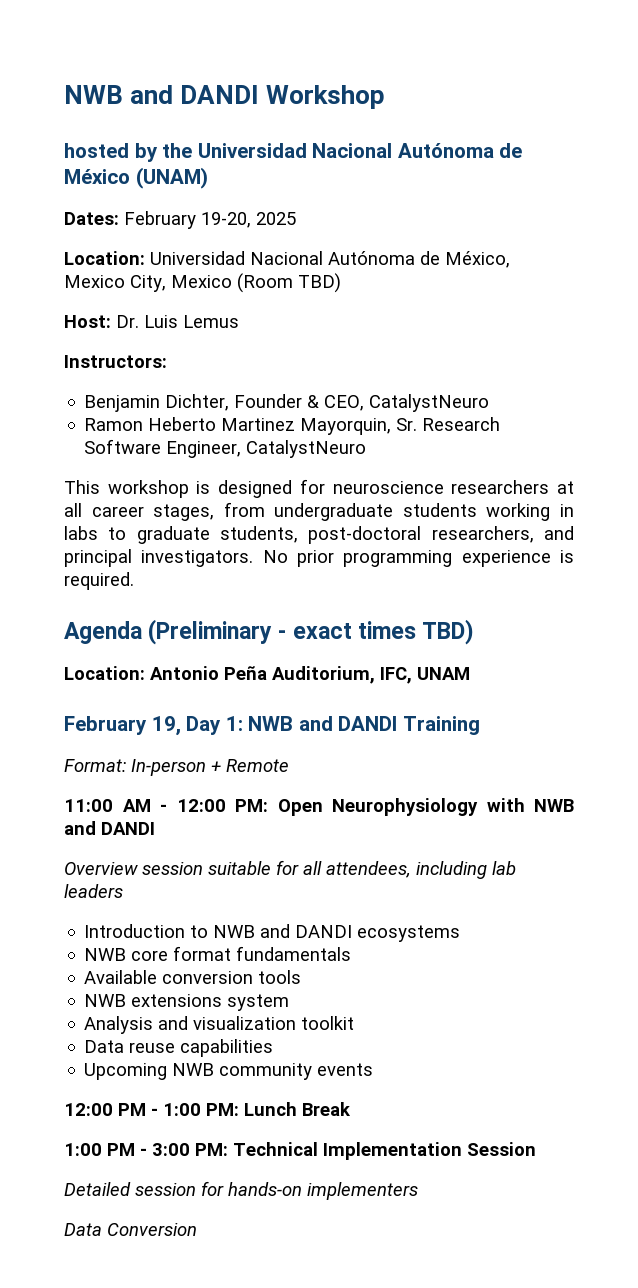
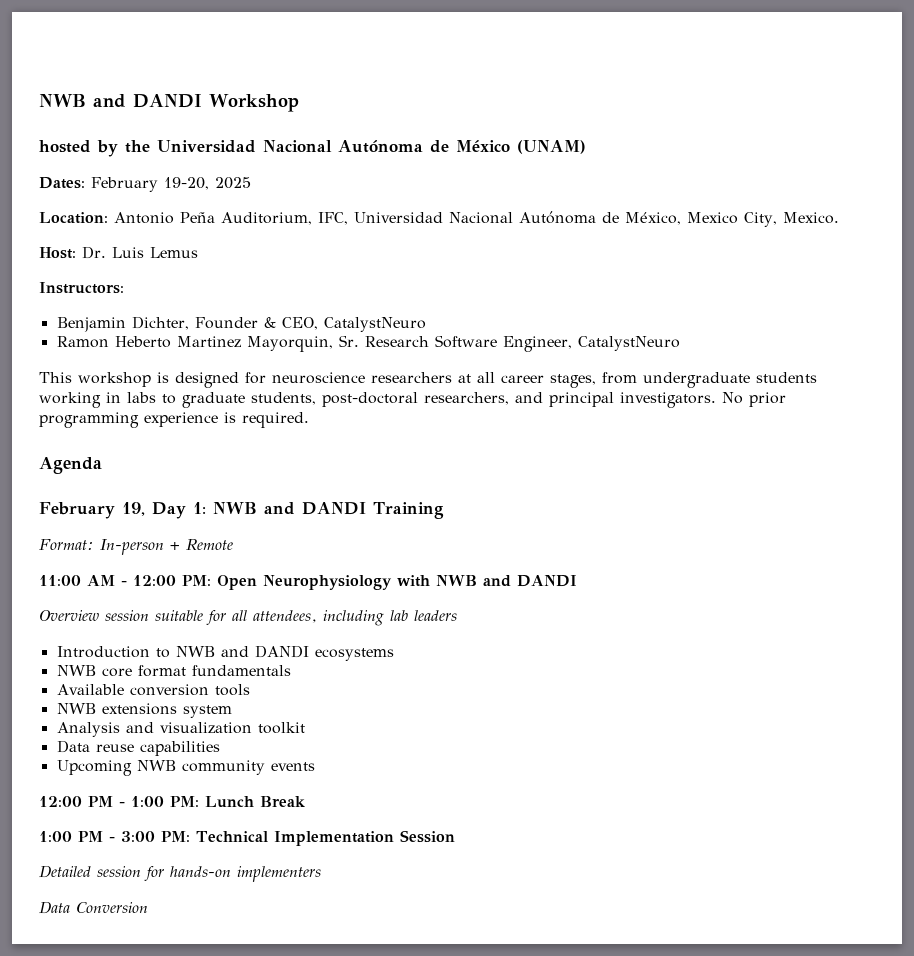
- Location: Universidad Nacional Autónoma de México, Mexico City, Mexico (Room TBD)
+ Location: Antonio Peña Auditorium, IFC, Universidad Nacional Autónoma de México, Mexico City, Mexico.
- Agenda (Preliminary - exact times TBD)
- Location: Antonio Peña Auditorium, IFC, UNAM
+ Agenda

